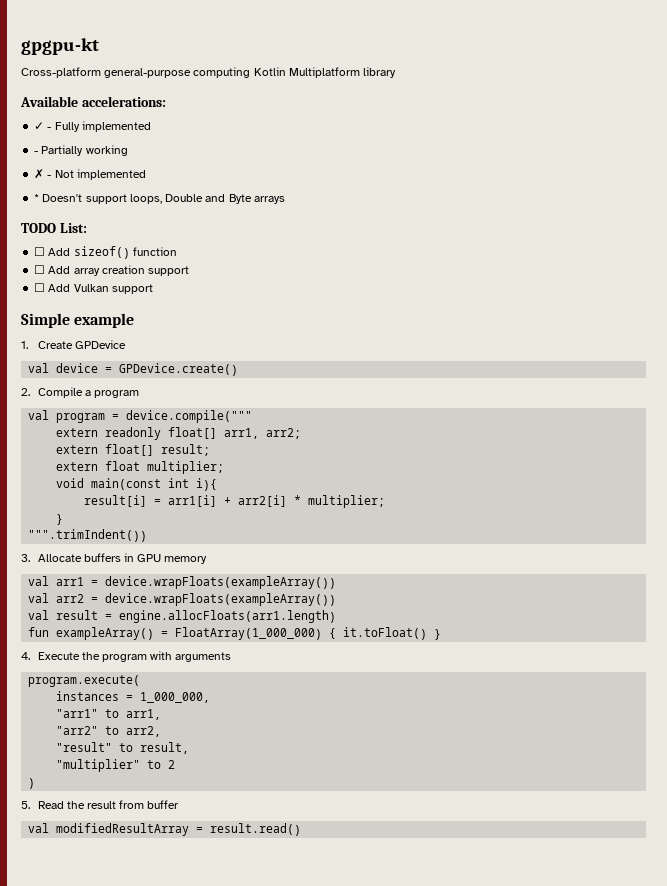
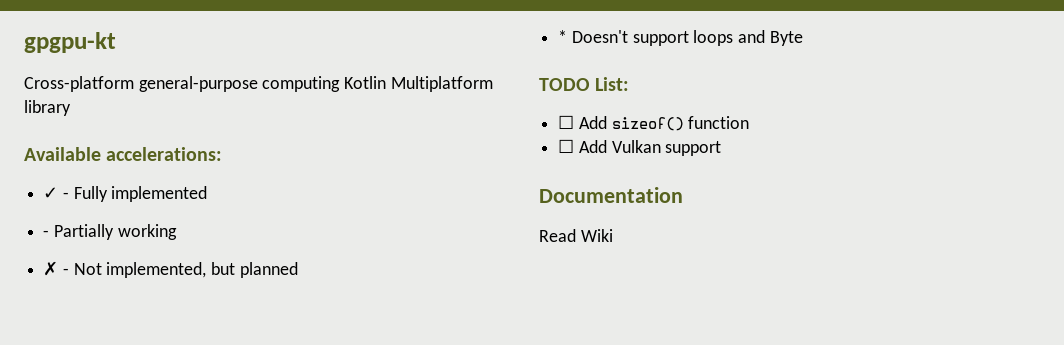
- ✗ - Not implemented
+ ✗ - Not implemented, but planned
- * Doesn't support loops, Double and Byte arrays
+ * Doesn't support loops and Byte
- ☐ Add array creation support
- Simple example
- 1. Create GPDevice
- val device = GPDevice.create()
- 2. Compile a program
- val program = device.compile("""
- extern readonly float[] arr1, arr2;
- extern float[] result;
- extern float multiplier;
- void main(const int i){
- result[i] = arr1[i] + arr2[i] * multiplier;
- }
- """.trimIndent())
- 3. Allocate buffers in GPU memory
- val arr1 = device.wrapFloats(exampleArray())
- val arr2 = device.wrapFloats(exampleArray())
- val result = engine.allocFloats(arr1.length)
- fun exampleArray() = FloatArray(1_000_000) { it.toFloat() }
- 4. Execute the program with arguments
- program.execute(
- instances = 1_000_000,
- "arr1" to arr1,
- "arr2" to arr2,
- "result" to result,
- "multiplier" to 2
- )
- 5. Read the result from buffer
- val modifiedResultArray = result.read()
+ Documentation
+ Read Wiki

